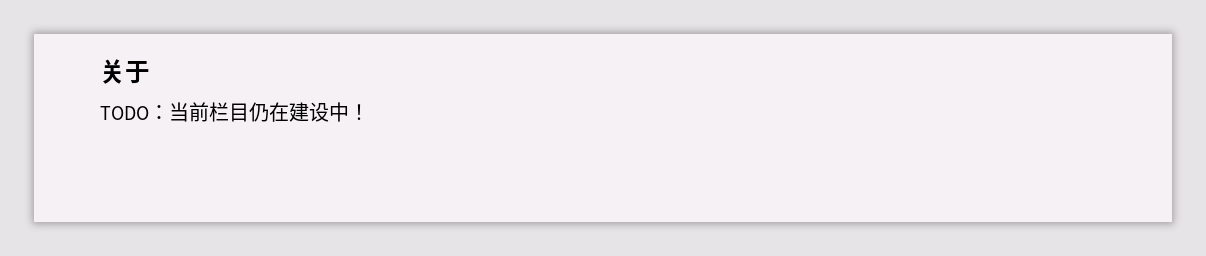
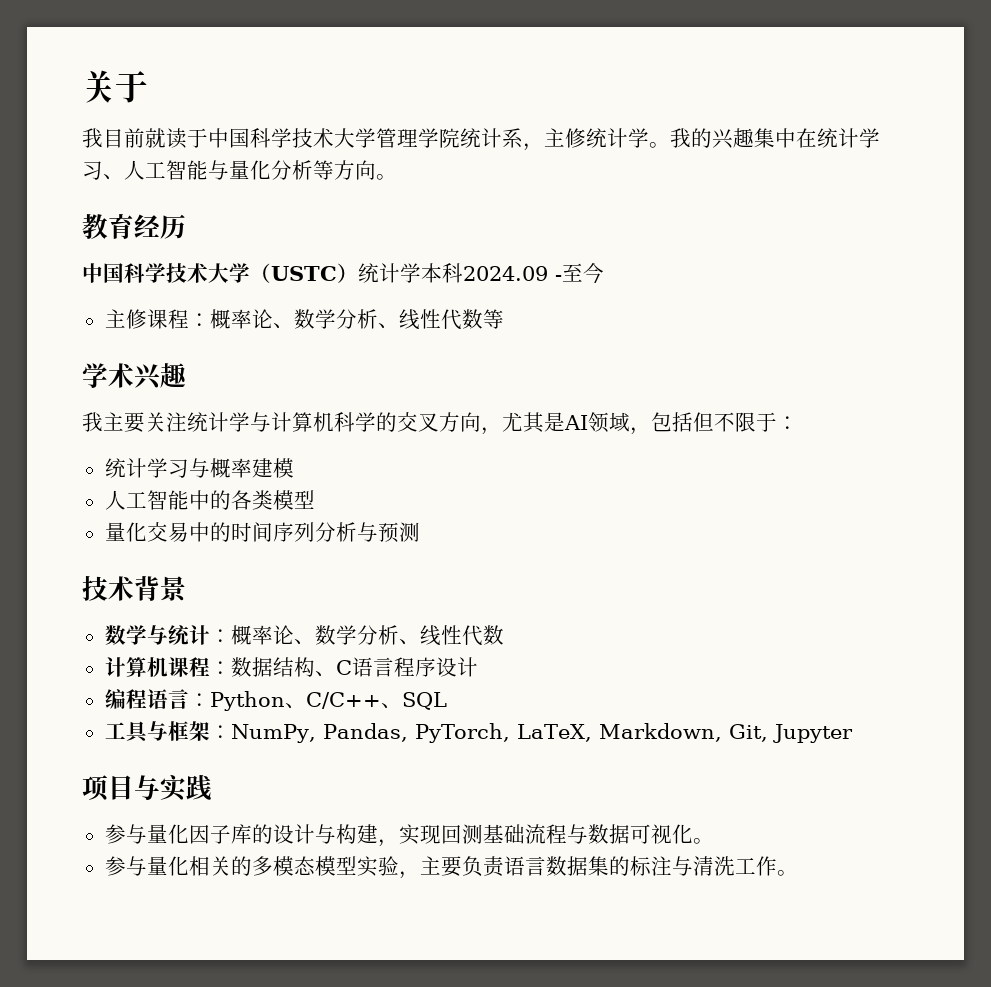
- TODO：当前栏目仍在建设中！
+ 我目前就读于中国科学技术大学管理学院统计系，主修统计学。我的兴趣集中在统计学习、人工智能与量化分析等方向。
+ 教育经历
+ 中国科学技术大学（USTC）统计学本科2024.09 -至今
+ 主修课程：概率论、数学分析、线性代数等
+ 学术兴趣
+ 我主要关注统计学与计算机科学的交叉方向，尤其是AI领域，包括但不限于：
+ 统计学习与概率建模
+ 人工智能中的各类模型
+ 量化交易中的时间序列分析与预测
+ 技术背景
+ 数学与统计：概率论、数学分析、线性代数
+ 计算机课程：数据结构、C语言程序设计
+ 编程语言：Python、C/C++、SQL
+ 工具与框架：NumPy, Pandas, PyTorch, LaTeX, Markdown, Git, Jupyter
+ 项目与实践
+ 参与量化因子库的设计与构建，实现回测基础流程与数据可视化。
+ 参与量化相关的多模态模型实验，主要负责语言数据集的标注与清洗工作。

